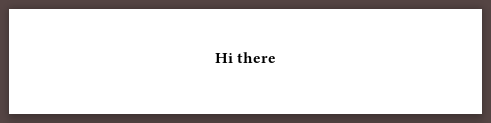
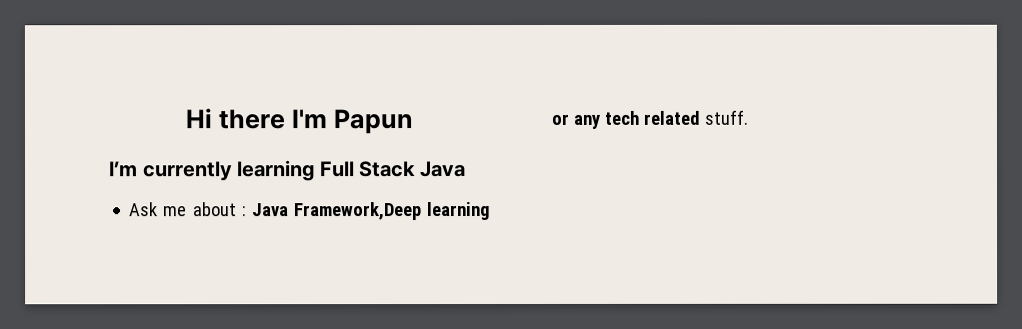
- Hi there
+ Hi there I'm Papun
+ I’m currently learning Full Stack Java
+ Ask me about : Java Framework,Deep learning or any tech related stuff.

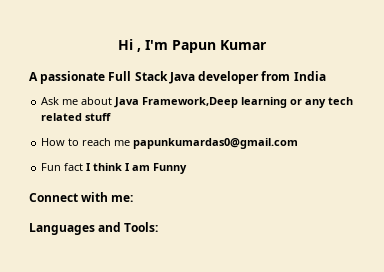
- Hi there I'm Papun
- I’m currently learning Full Stack Java
+ Hi , I'm Papun Kumar
+ A passionate Full Stack Java developer from India
- Ask me about : Java Framework,Deep learning or any tech related stuff.
+ Ask me about Java Framework,Deep learning or any tech related stuff
+ How to reach me papunkumardas0@gmail.com
+ Fun fact I think I am Funny
+ Connect with me:
+ Languages and Tools:

